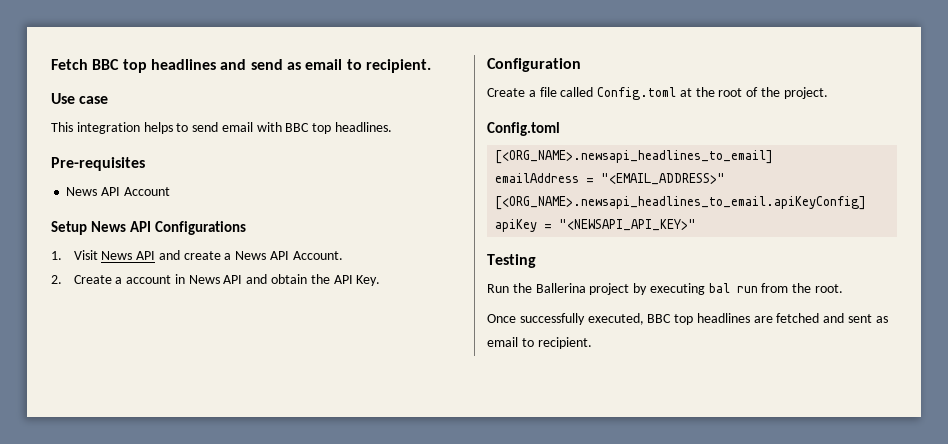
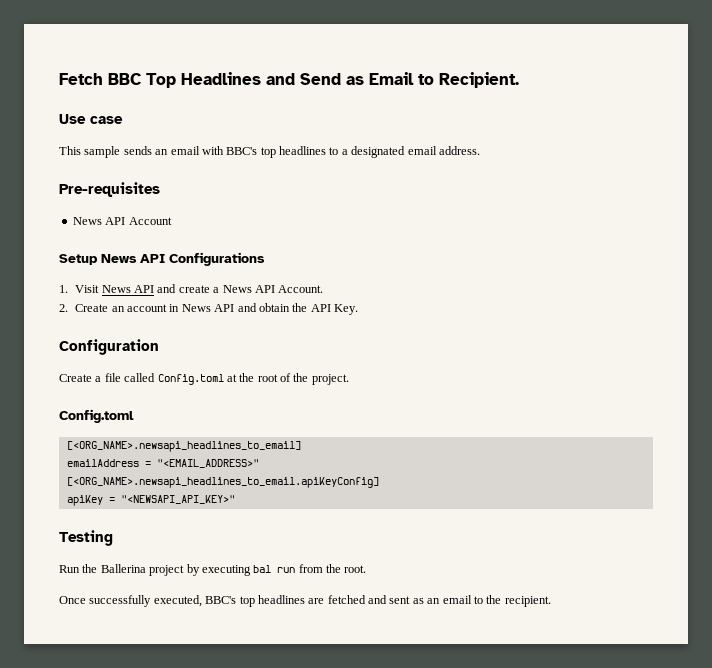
- Fetch BBC top headlines and send as email to recipient.
+ Fetch BBC Top Headlines and Send as Email to Recipient.
  Use case
- This integration helps to send email with BBC top headlines.
+ This sample sends an email with BBC's top headlines to a designated email address.
- 2. Create a account in News API and obtain the API Key.
+ 2. Create an account in News API and obtain the API Key.
- Once successfully executed, BBC top headlines are fetched and sent as email to recipient.
+ Once successfully executed, BBC's top headlines are fetched and sent as an email to the recipient.

